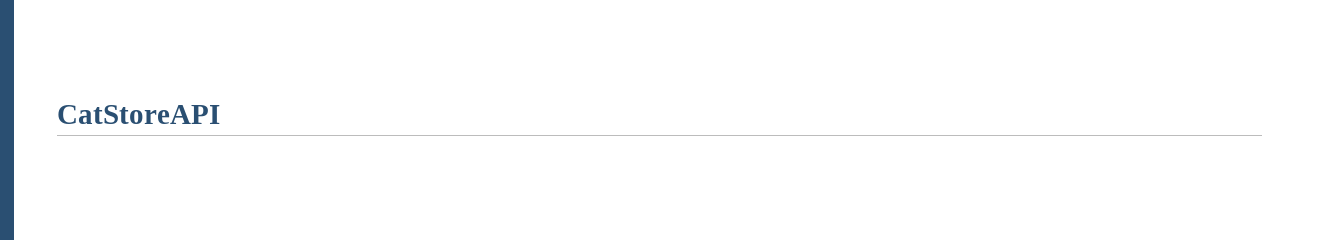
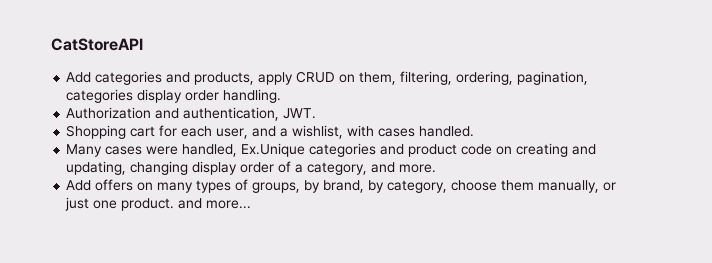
+ Add categories and products, apply CRUD on them, filtering, ordering, pagination, categories display order handling.
+ Authorization and authentication, JWT.
+ Shopping cart for each user, and a wishlist, with cases handled.
+ Many cases were handled, Ex.Unique categories and product code on creating and updating, changing display order of a category, and more.
+ Add offers on many types of groups, by brand, by category, choose them manually, or just one product. and more...

